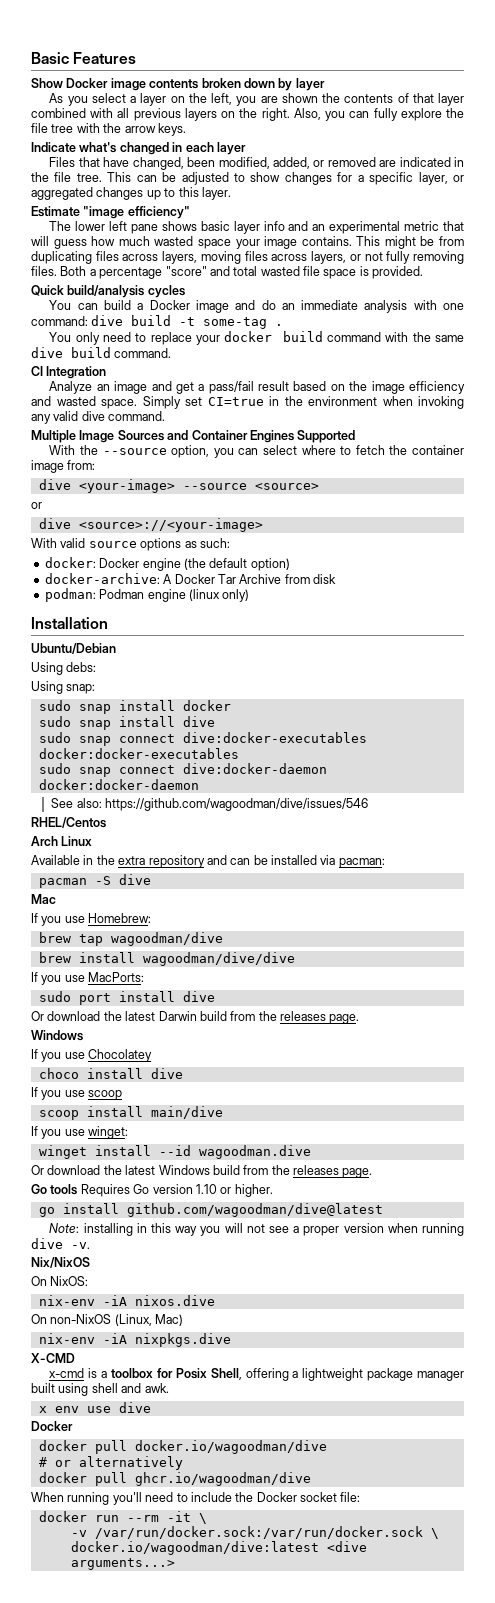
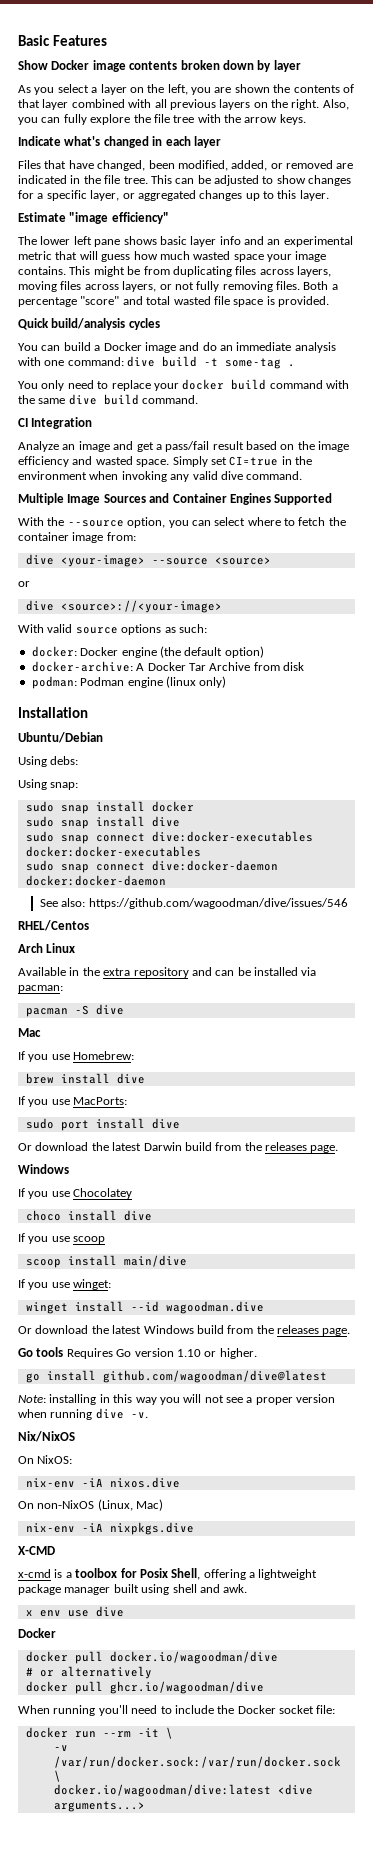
- brew tap wagoodman/dive
- brew install wagoodman/dive/dive
+ brew install dive

